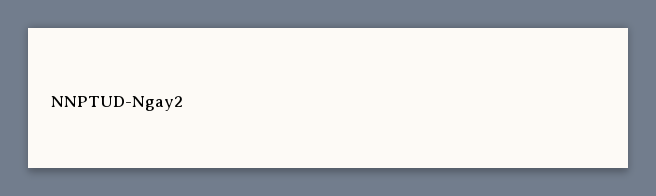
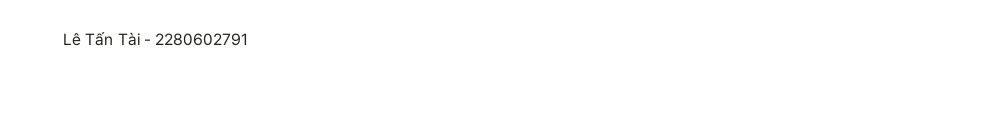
- NNPTUD-Ngay2
+ Lê Tấn Tài - 2280602791

